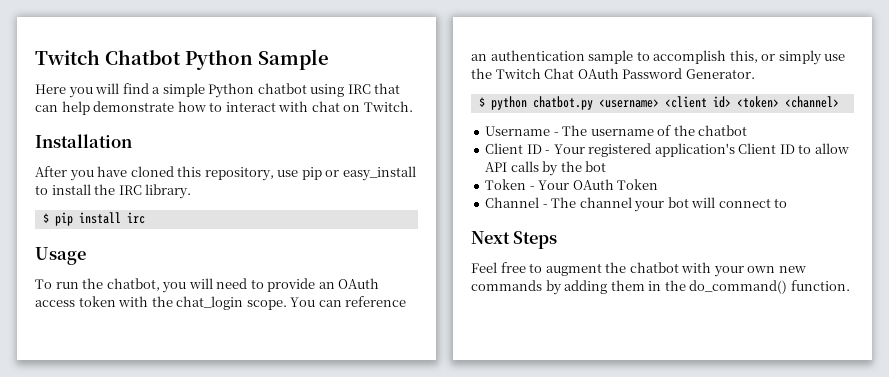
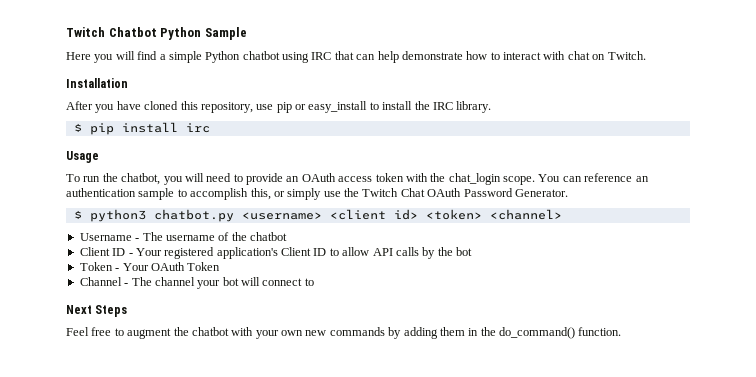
- $ python chatbot.py <username> <client id> <token> <channel>
+ $ python3 chatbot.py <username> <client id> <token> <channel>

